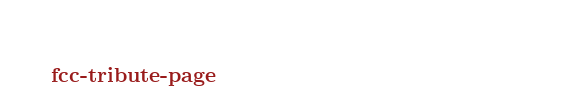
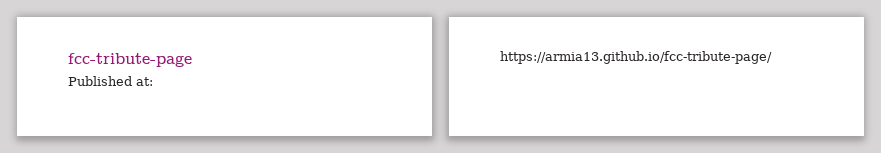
+ Published at: https://armia13.github.io/fcc-tribute-page/

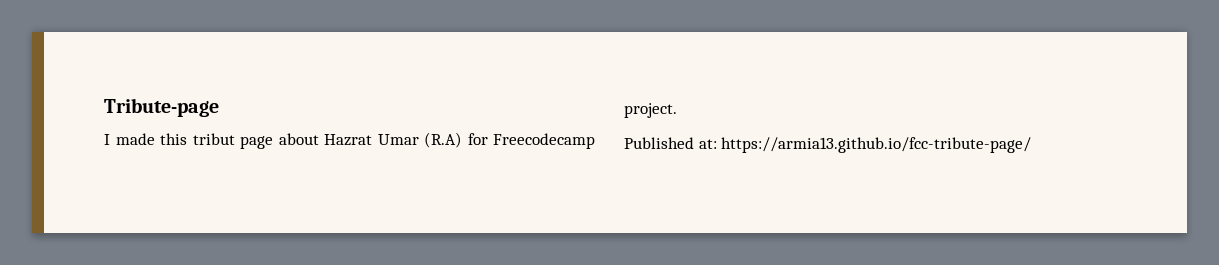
- fcc-tribute-page
+ Tribute-page
+ I made this tribut page about Hazrat Umar (R.A) for Freecodecamp project.

